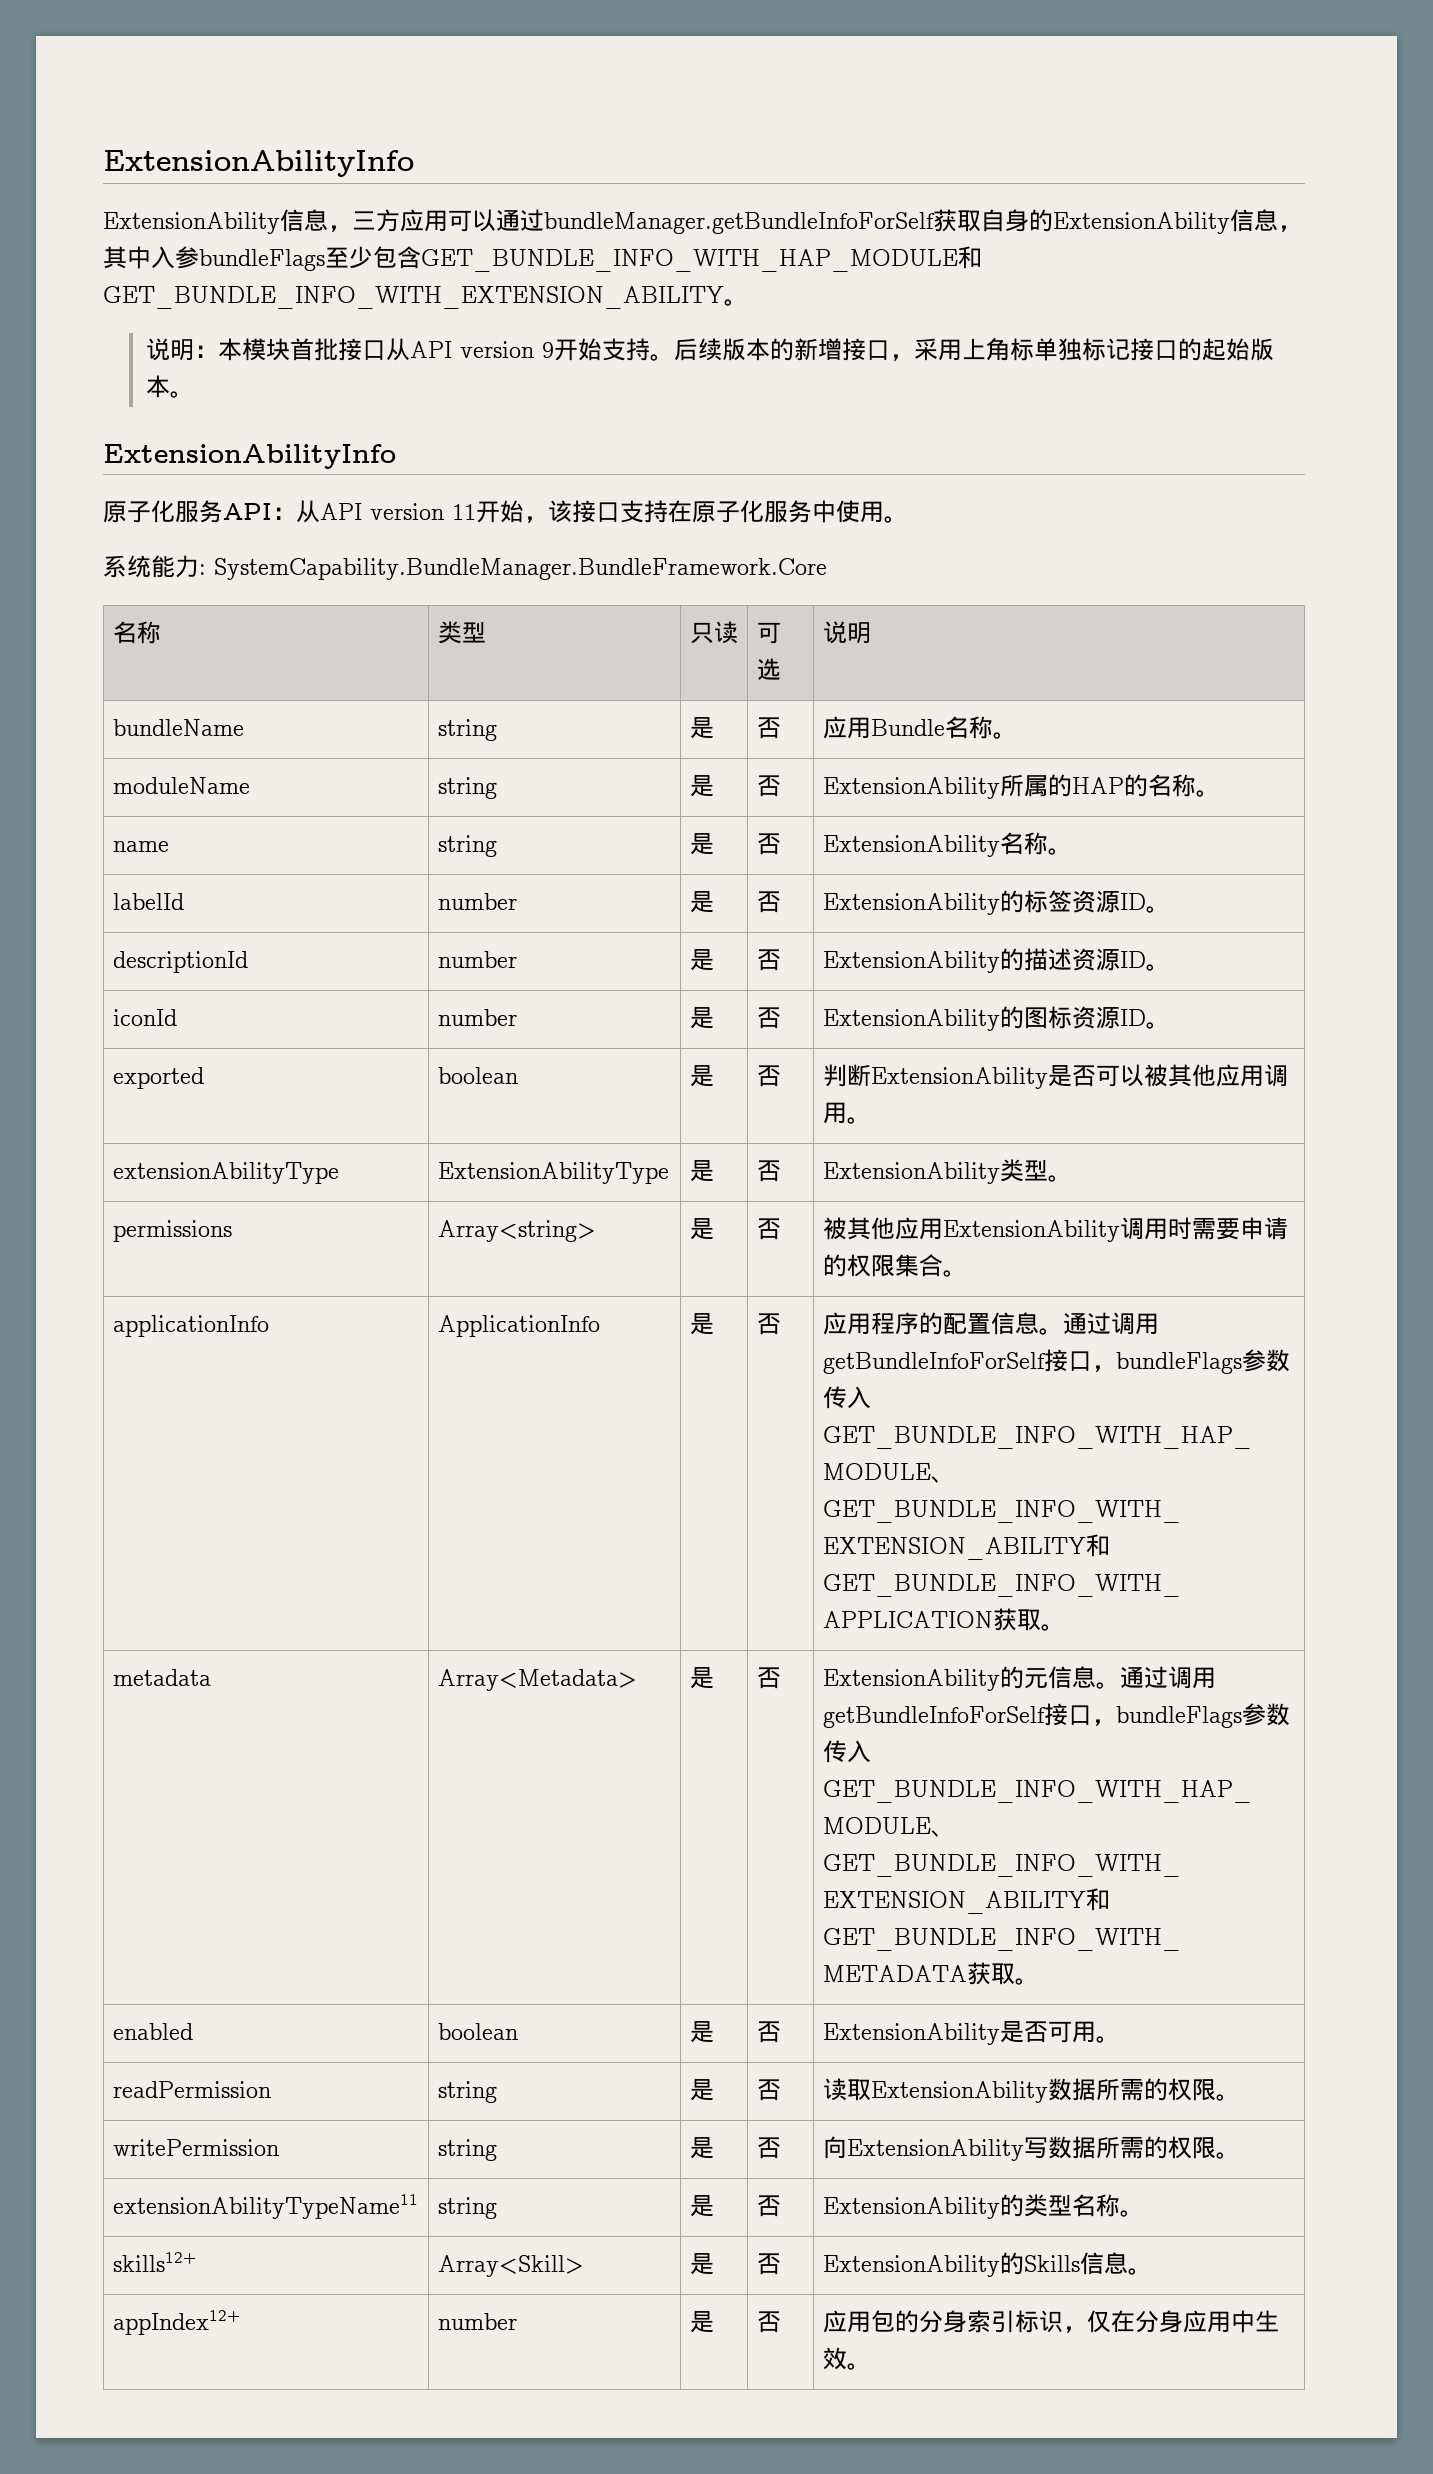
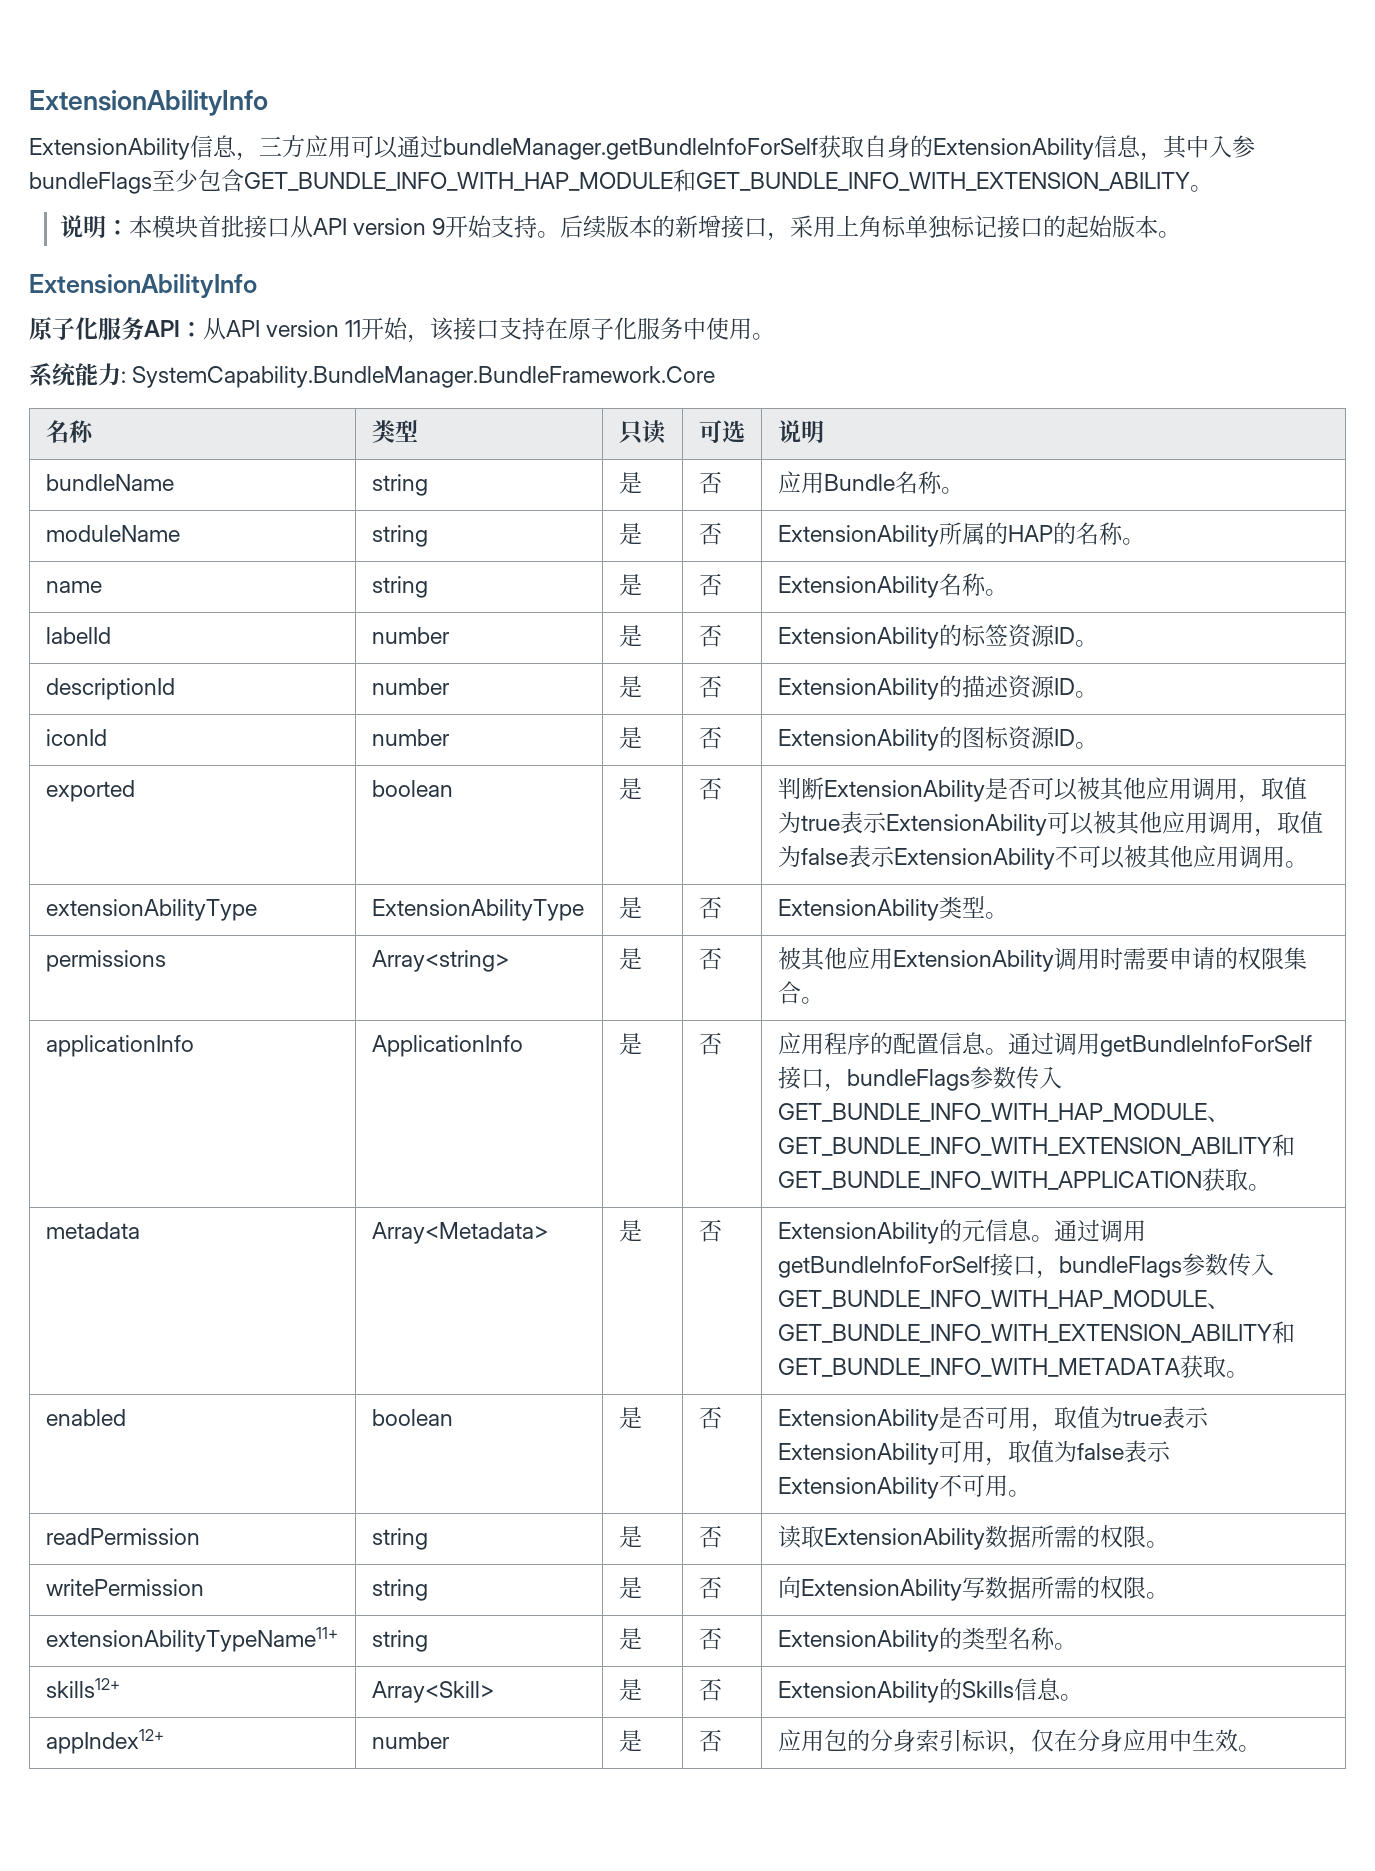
- exported | boolean | 是 | 否 | 判断ExtensionAbility是否可以被其他应用调用。
+ exported | boolean | 是 | 否 | 判断ExtensionAbility是否可以被其他应用调用，取值为true表示ExtensionAbility可以被其他应用调用，取值为false表示ExtensionAbility不可以被其他应用调用。
- enabled | boolean | 是 | 否 | ExtensionAbility是否可用。
+ enabled | boolean | 是 | 否 | ExtensionAbility是否可用，取值为true表示ExtensionAbility可用，取值为false表示ExtensionAbility不可用。
- extensionAbilityTypeName11 | string | 是 | 否 | ExtensionAbility的类型名称。
+ extensionAbilityTypeName11+ | string | 是 | 否 | ExtensionAbility的类型名称。

